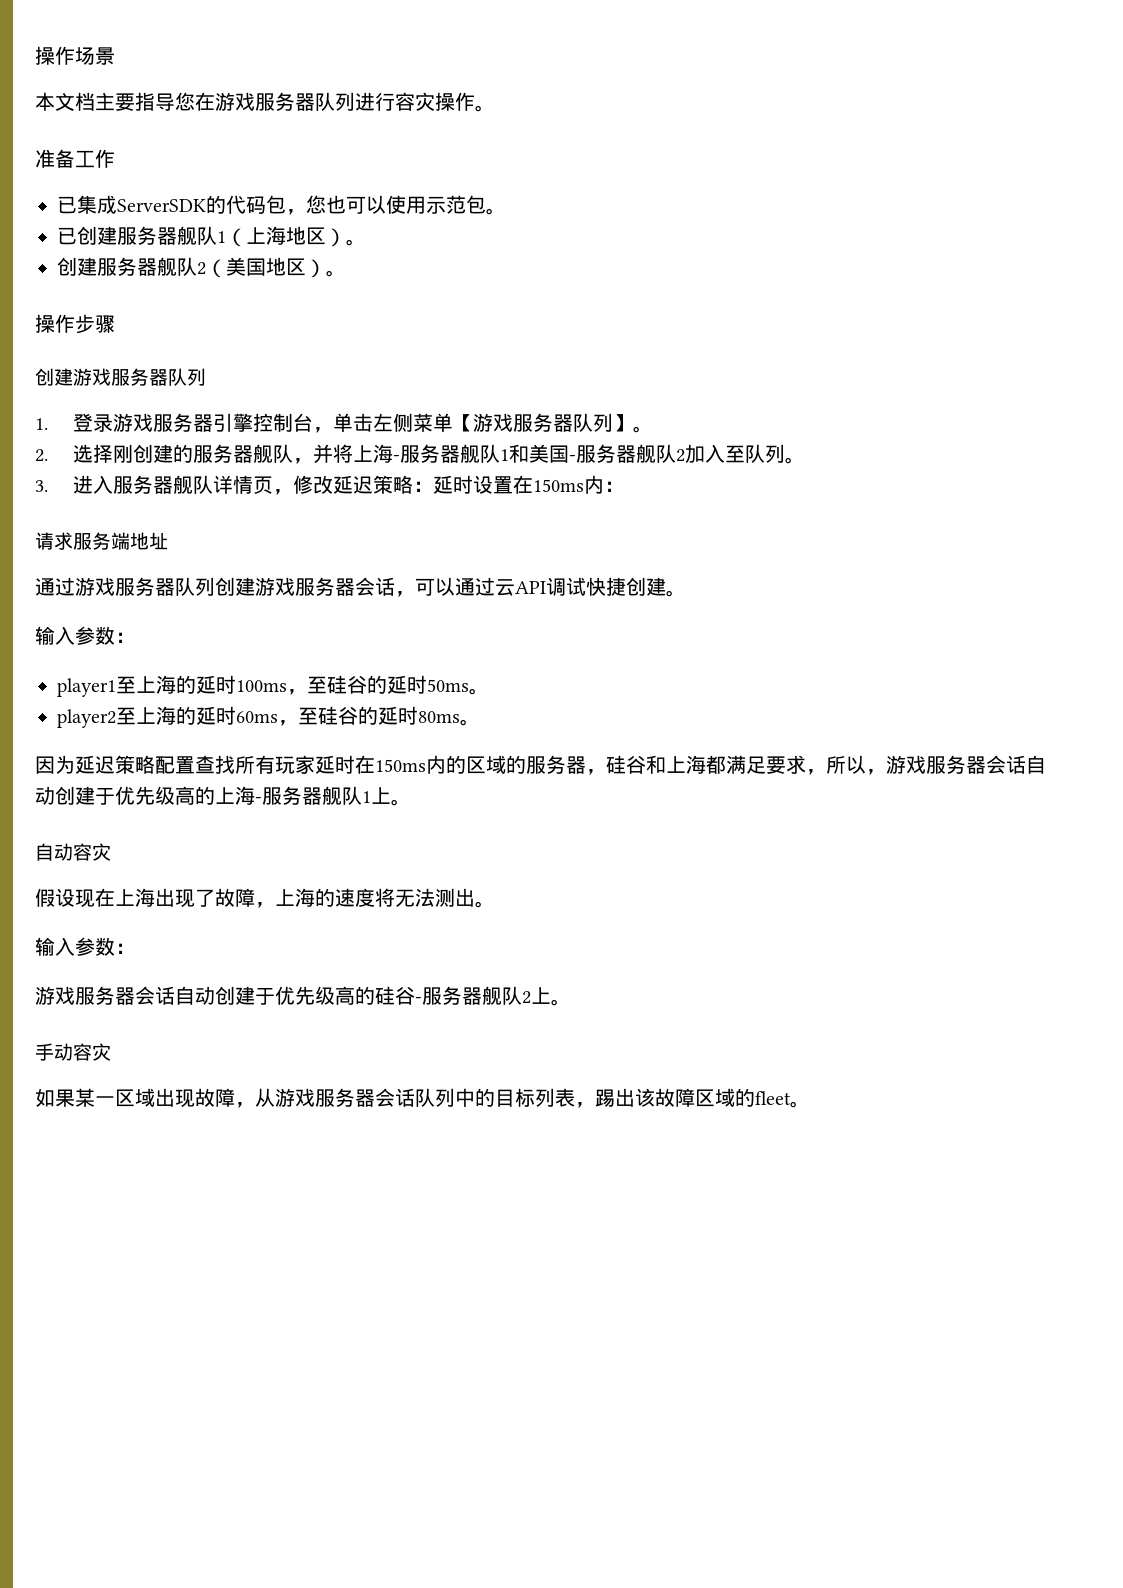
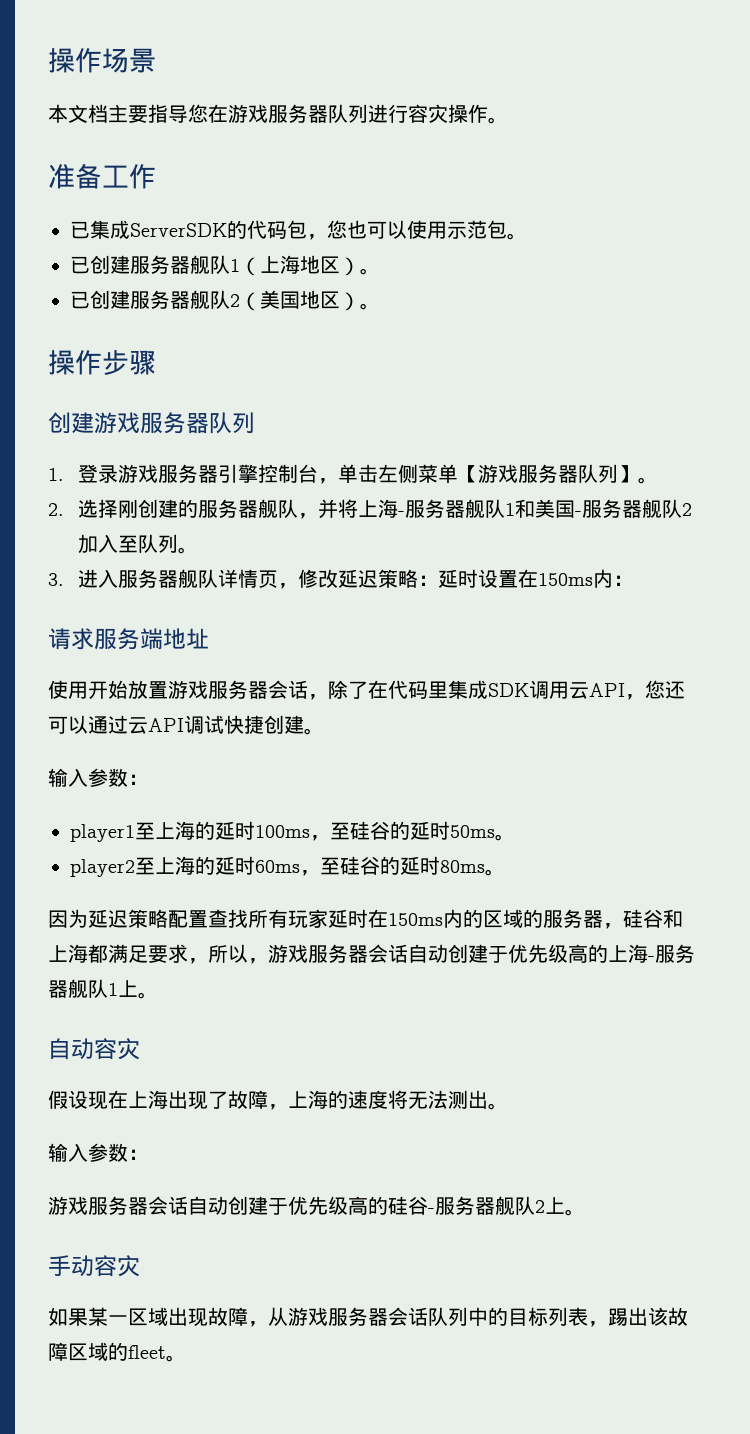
- 创建服务器舰队2（美国地区）。
+ 已创建服务器舰队2（美国地区）。
- 通过游戏服务器队列创建游戏服务器会话，可以通过云API调试快捷创建。
+ 使用开始放置游戏服务器会话，除了在代码里集成SDK调用云API，您还可以通过云API调试快捷创建。

